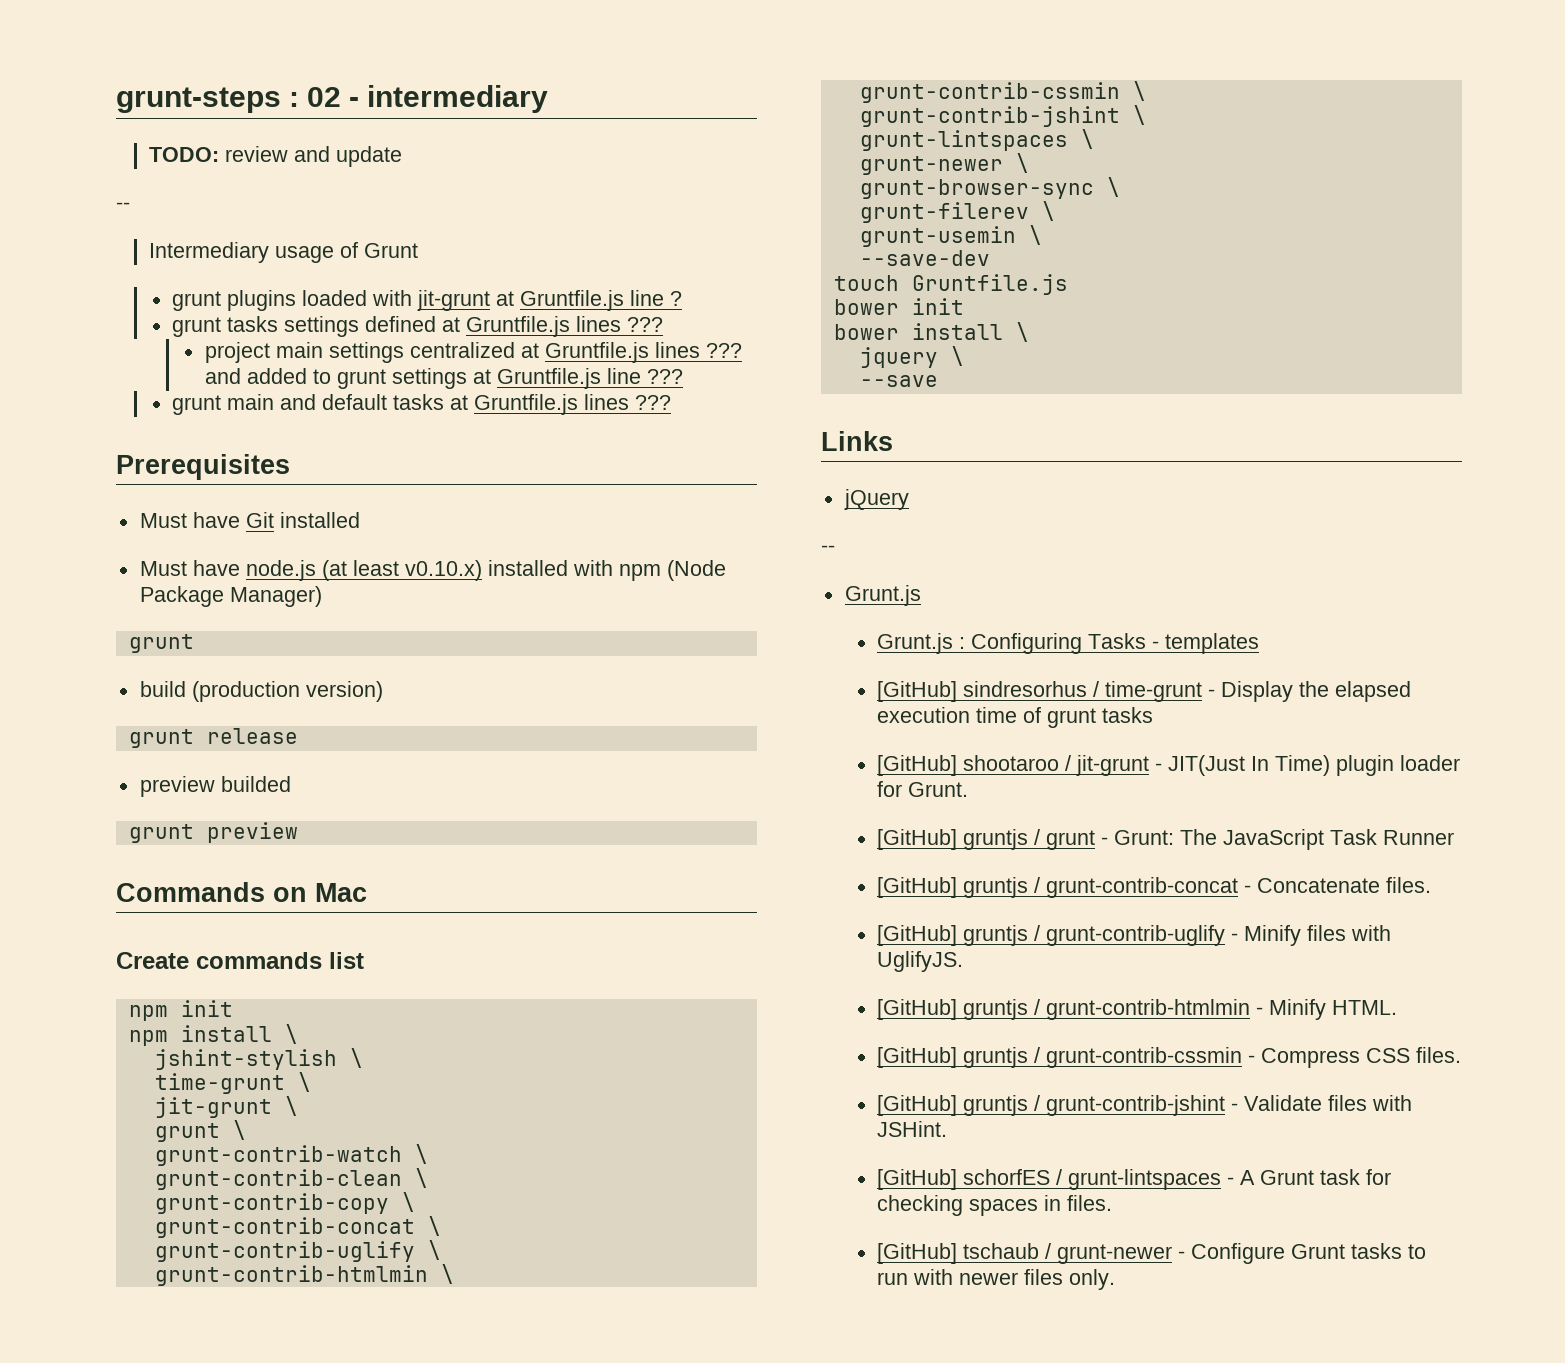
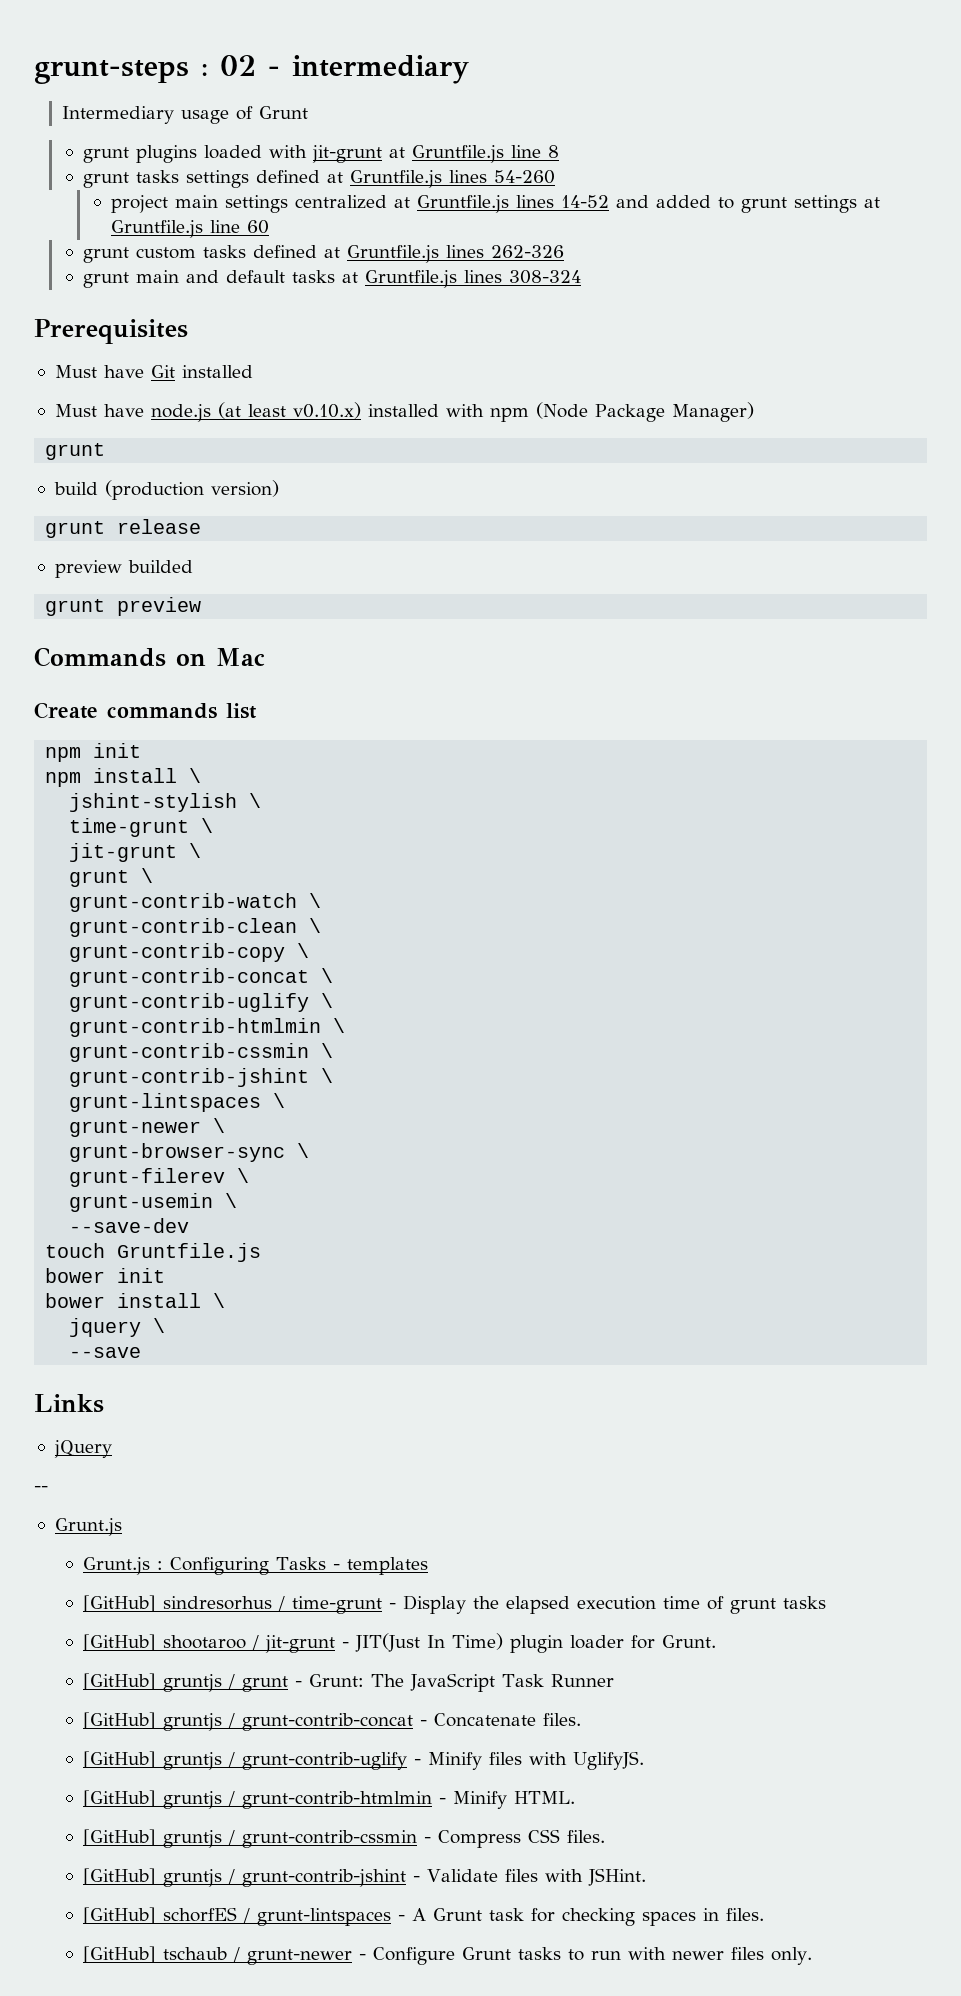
- TODO: review and update
- --
- grunt plugins loaded with jit-grunt at Gruntfile.js line ?
+ grunt plugins loaded with jit-grunt at Gruntfile.js line 8
- grunt tasks settings defined at Gruntfile.js lines ???
+ grunt tasks settings defined at Gruntfile.js lines 54-260
- project main settings centralized at Gruntfile.js lines ??? and added to grunt settings at Gruntfile.js line ???
+ project main settings centralized at Gruntfile.js lines 14-52 and added to grunt settings at Gruntfile.js line 60
+ grunt custom tasks defined at Gruntfile.js lines 262-326
- grunt main and default tasks at Gruntfile.js lines ???
+ grunt main and default tasks at Gruntfile.js lines 308-324

